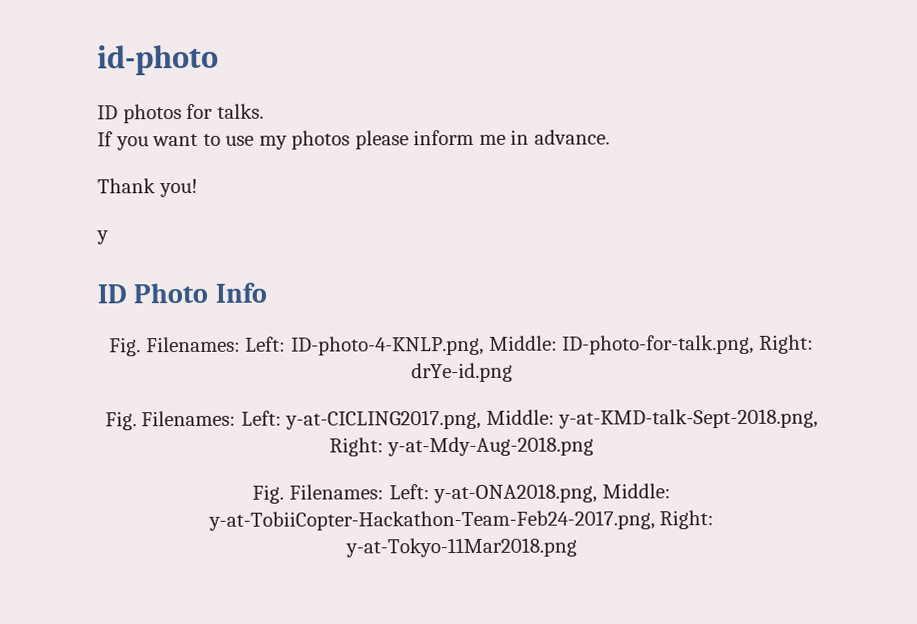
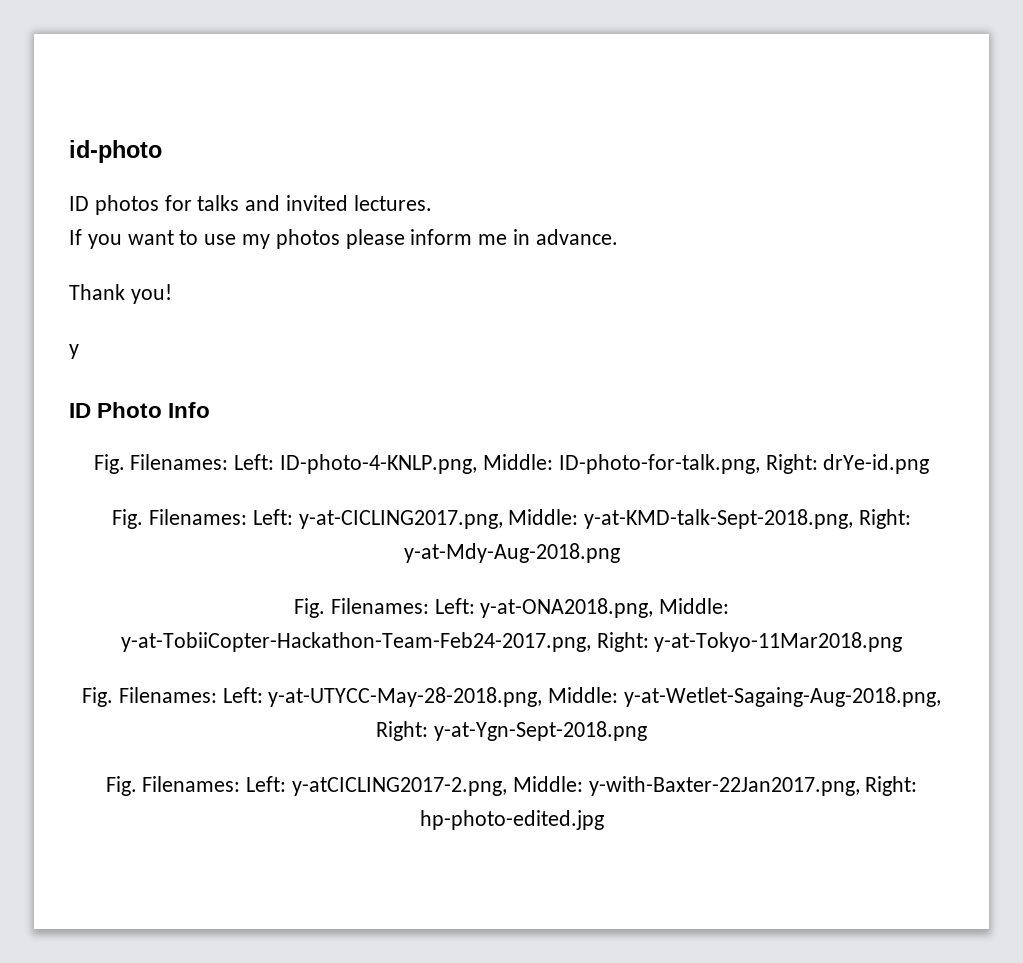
- ID photos for talks.
+ ID photos for talks and invited lectures.
+ Fig. Filenames: Left: y-at-UTYCC-May-28-2018.png, Middle: y-at-Wetlet-Sagaing-Aug-2018.png, Right: y-at-Ygn-Sept-2018.png
+ Fig. Filenames: Left: y-atCICLING2017-2.png, Middle: y-with-Baxter-22Jan2017.png, Right: hp-photo-edited.jpg

